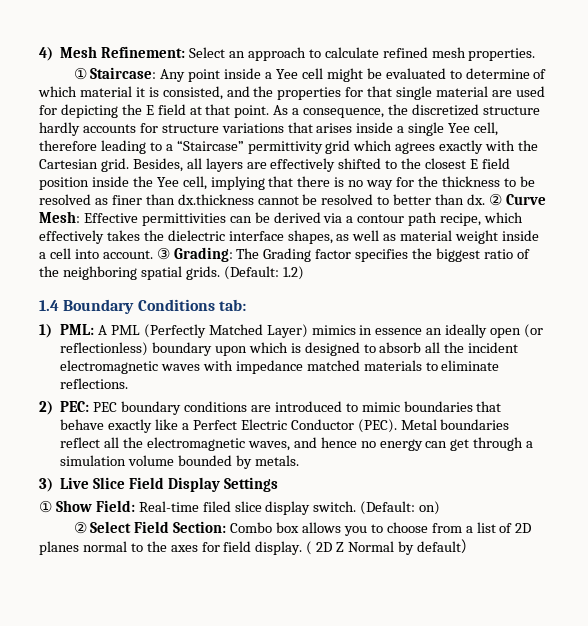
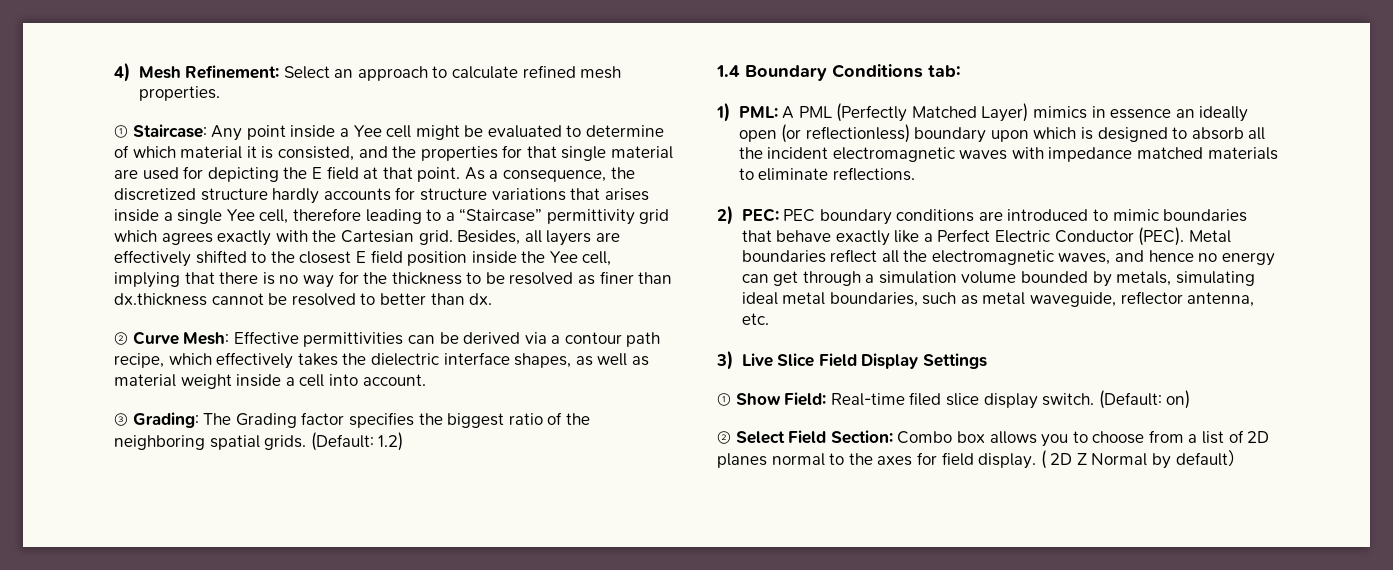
- Besides, all layers are effectively shifted to the closest E field position inside the Yee cell, implying that there is no way for the thickness to be resolved as finer than dx.thickness cannot be resolved to better than dx. ② Curve Mesh:
+ Besides, all layers are effectively shifted to the closest E field position inside the Yee cell, implying that there is no way for the thickness to be resolved as finer than dx.thickness cannot be resolved to better than dx.
+ ② Curve Mesh:
- Effective permittivities can be derived via a contour path recipe, which effectively takes the dielectric interface shapes, as well as material weight inside a cell into account. ③ Grading:
+ Effective permittivities can be derived via a contour path recipe, which effectively takes the dielectric interface shapes, as well as material weight inside a cell into account.
+ ③ Grading:
- Metal boundaries reflect all the electromagnetic waves, and hence no energy can get through a simulation volume bounded by metals.
+ Metal boundaries reflect all the electromagnetic waves, and hence no energy can get through a simulation volume bounded by metals, simulating ideal metal boundaries, such as metal waveguide, reflector antenna, etc.

